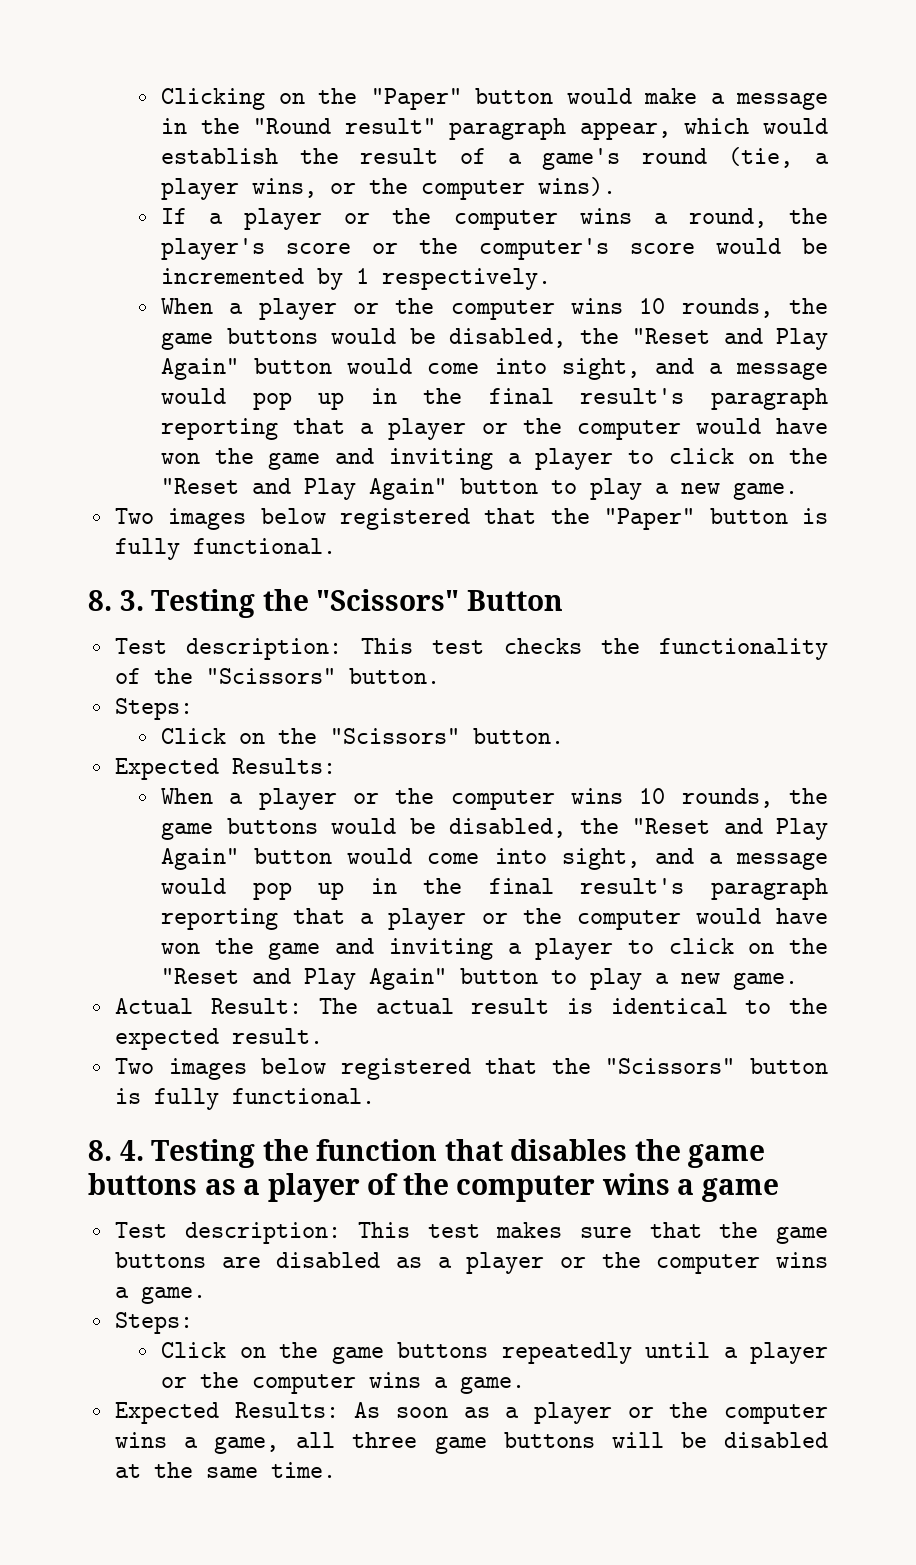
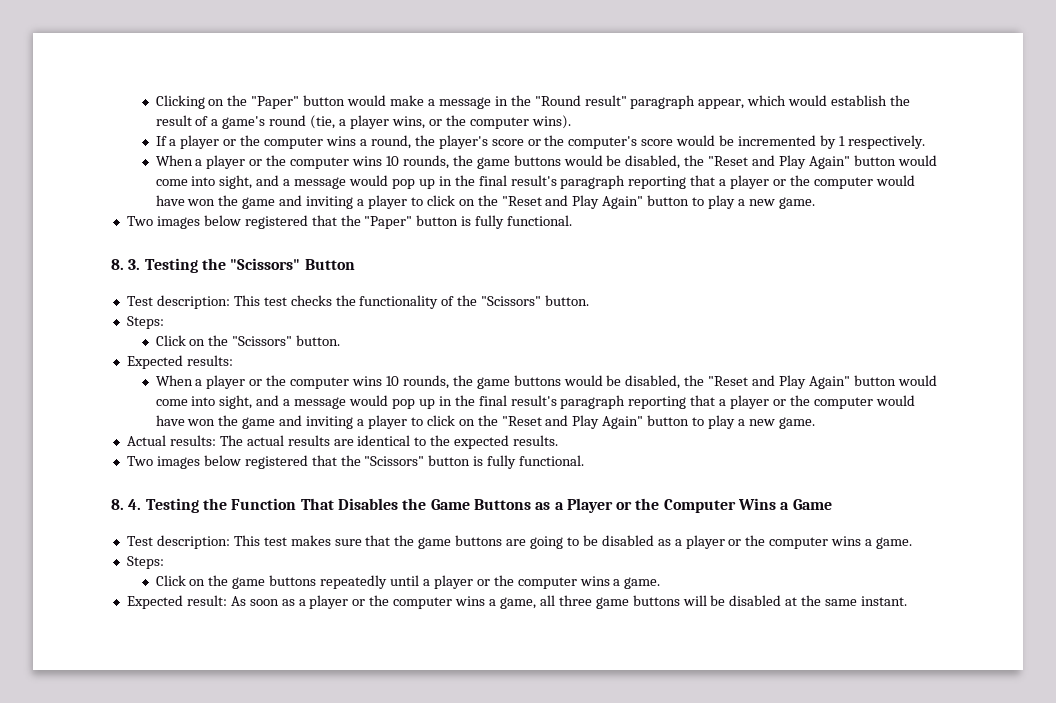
  Click on the "Scissors" button.
- Expected Results:
+ Expected results:
- Actual Result: The actual result is identical to the expected result.
+ Actual results: The actual results are identical to the expected results.
- 8. 4. Testing the function that disables the game buttons as a player of the computer wins a game
+ 8. 4. Testing the Function That Disables the Game Buttons as a Player or the Computer Wins a Game
- Test description: This test makes sure that the game buttons are disabled as a player or the computer wins a game.
+ Test description: This test makes sure that the game buttons are going to be disabled as a player or the computer wins a game.
- Expected Results: As soon as a player or the computer wins a game, all three game buttons will be disabled at the same time.
+ Expected result: As soon as a player or the computer wins a game, all three game buttons will be disabled at the same instant.

